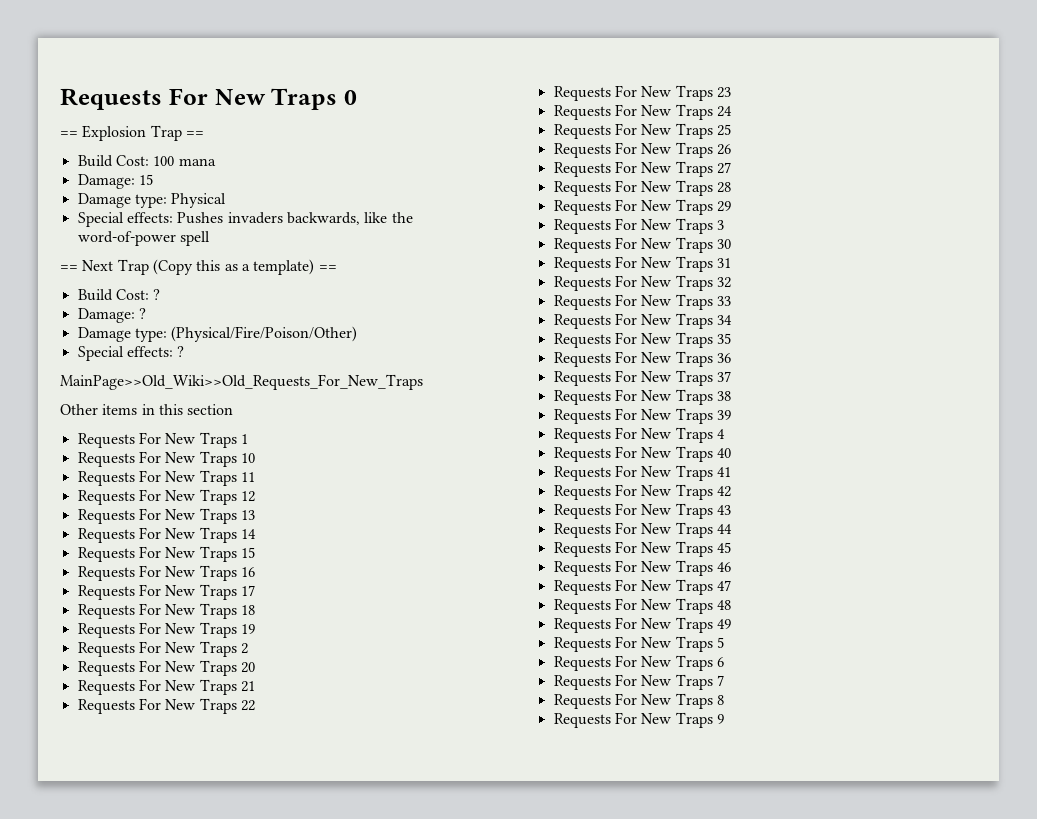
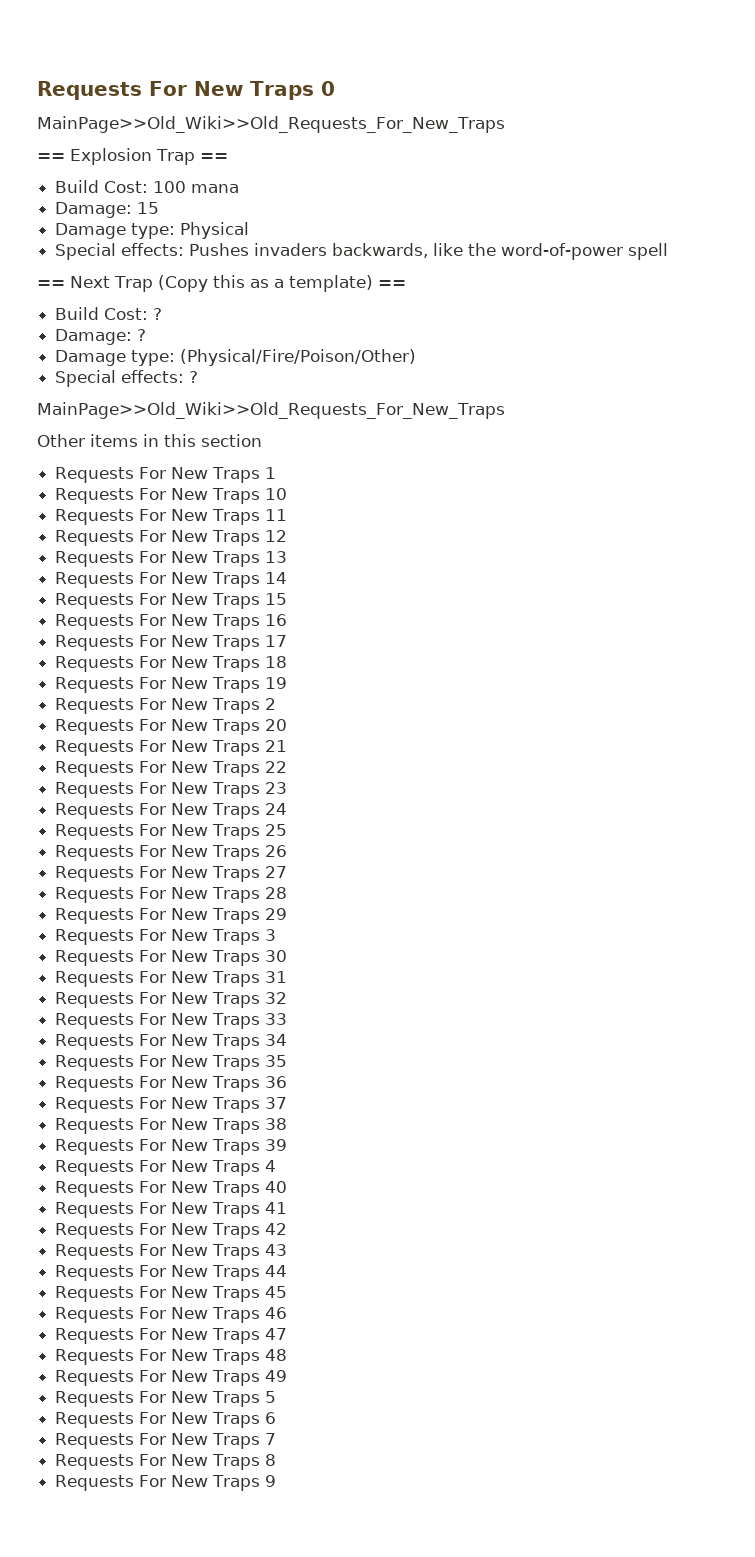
  Requests For New Traps 0
+ MainPage>>Old_Wiki>>Old_Requests_For_New_Traps

